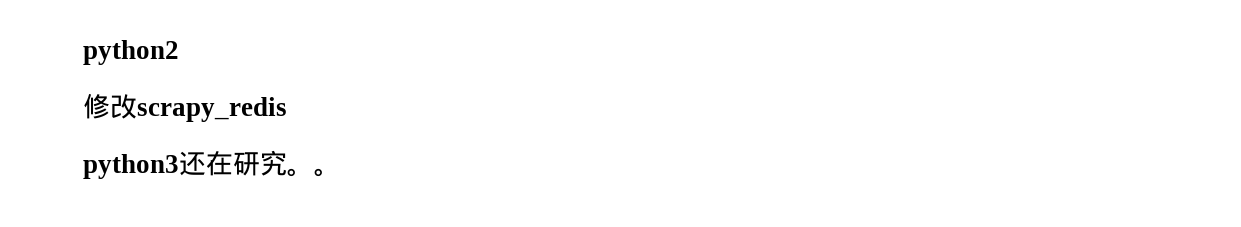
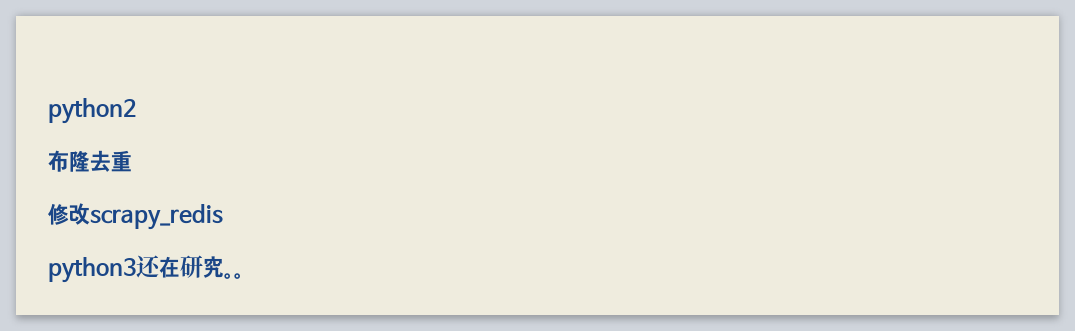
+ 布隆去重

